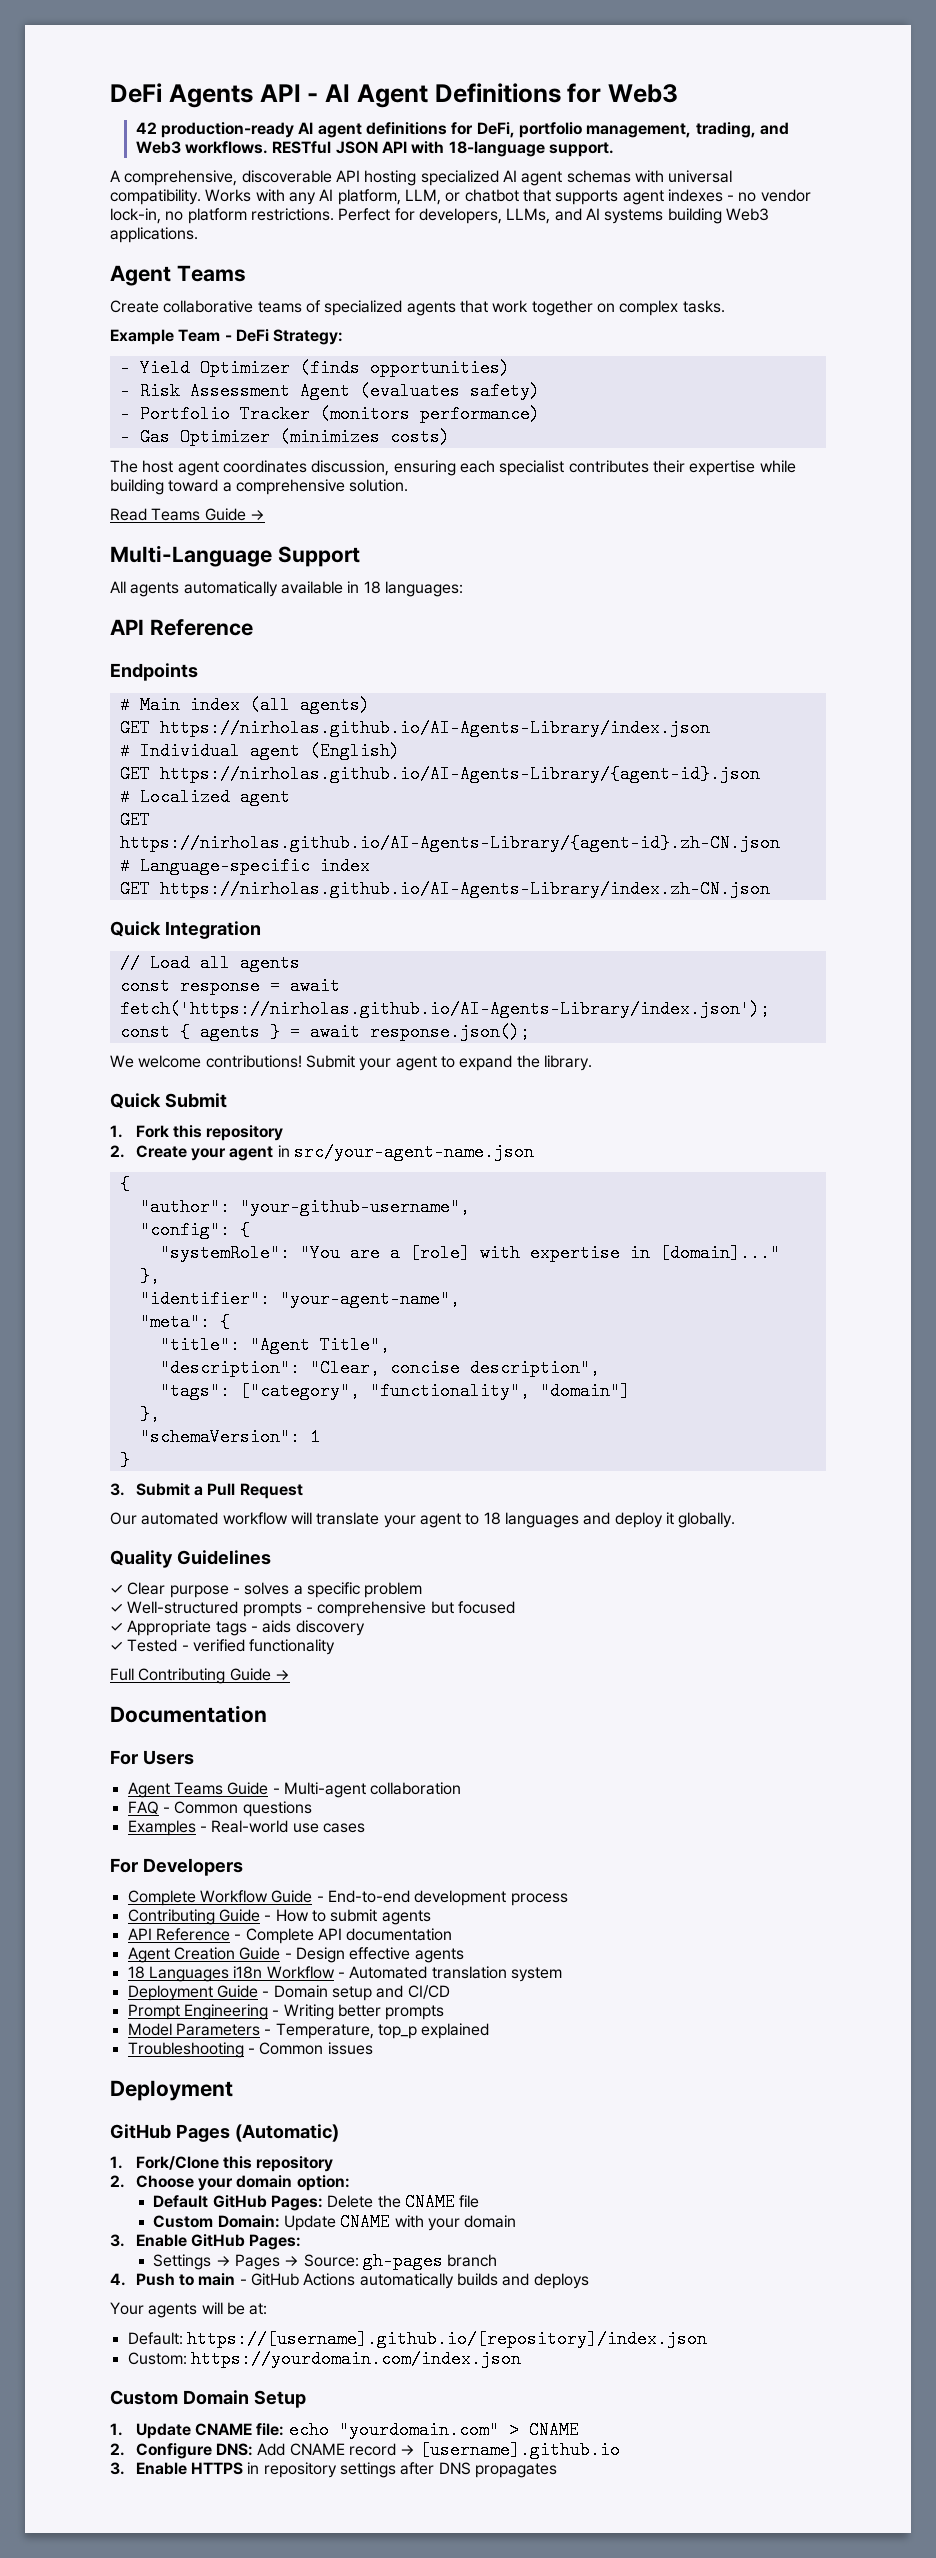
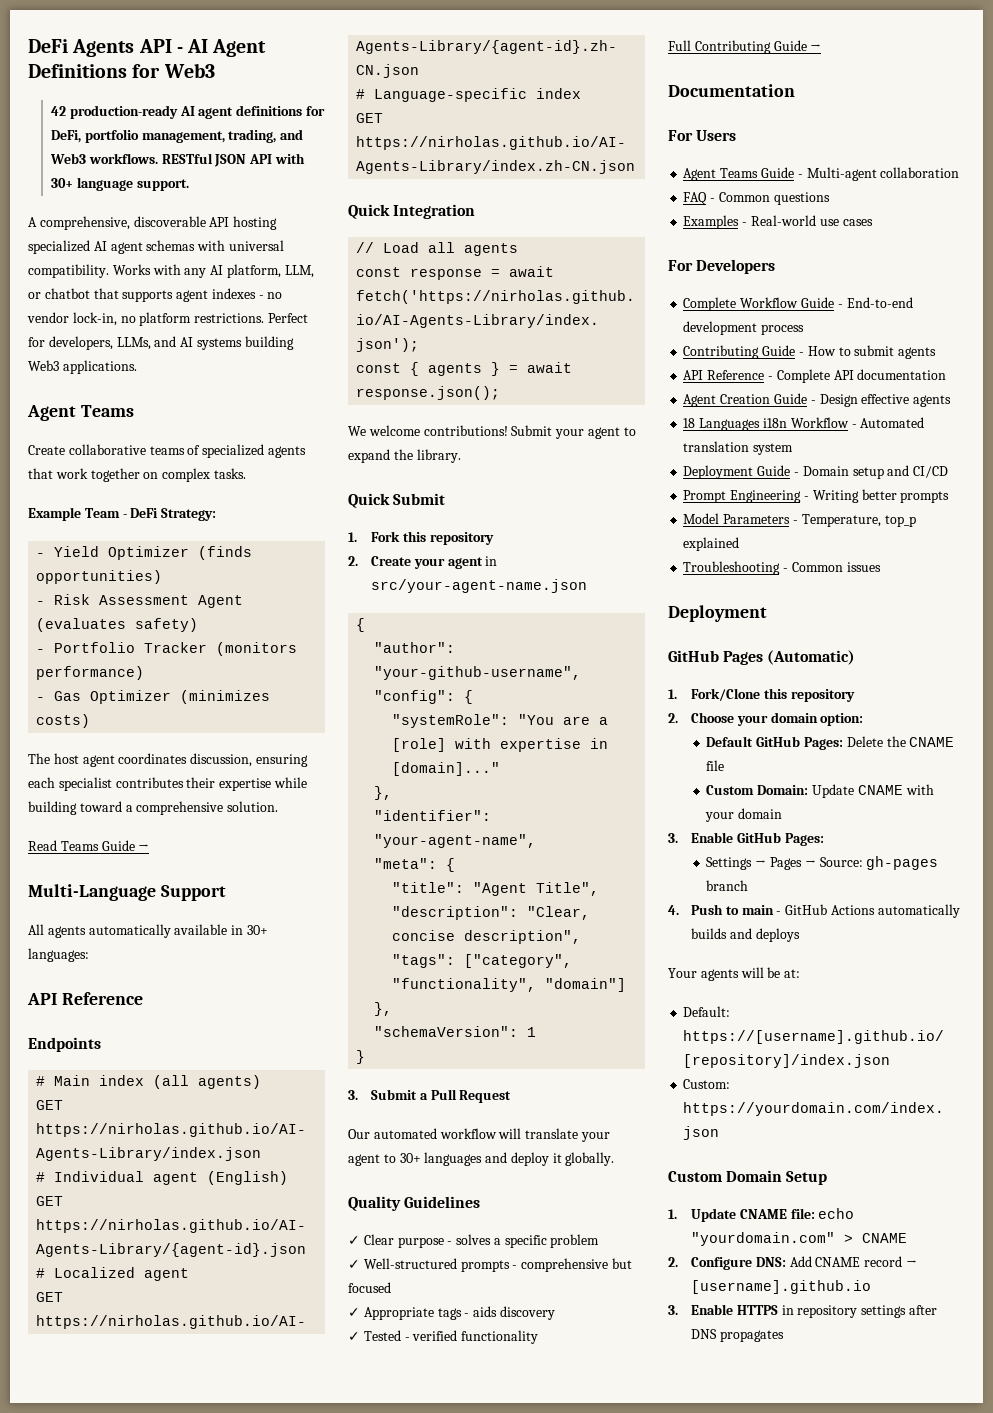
- RESTful JSON API with 18-language support.
+ RESTful JSON API with 30+ language support.
- All agents automatically available in 18 languages:
+ All agents automatically available in 30+ languages:
- Our automated workflow will translate your agent to 18 languages and deploy it globally.
+ Our automated workflow will translate your agent to 30+ languages and deploy it globally.

